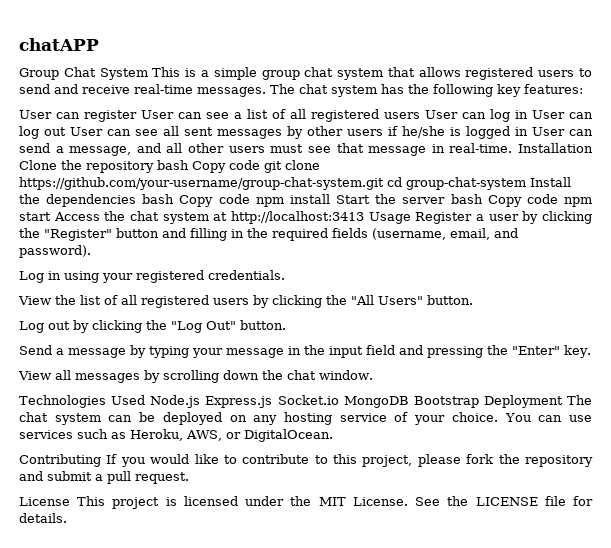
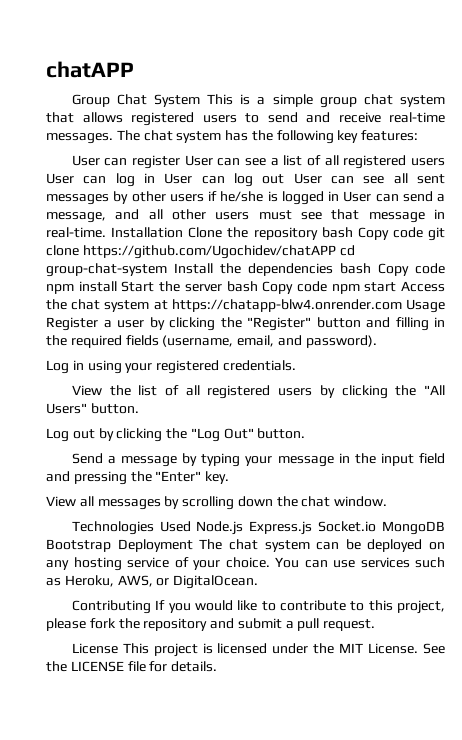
- Installation Clone the repository bash Copy code git clone https://github.com/your-username/group-chat-system.git cd group-chat-system Install the dependencies bash Copy code npm install Start the server bash Copy code npm start Access the chat system at http://localhost:3413 Usage Register a user by clicking the "Register" button and filling in the required fields (username, email, and password).
+ Installation Clone the repository bash Copy code git clone https://github.com/Ugochidev/chatAPP cd group-chat-system Install the dependencies bash Copy code npm install Start the server bash Copy code npm start Access the chat system at https://chatapp-blw4.onrender.com Usage Register a user by clicking the "Register" button and filling in the required fields (username, email, and password).

